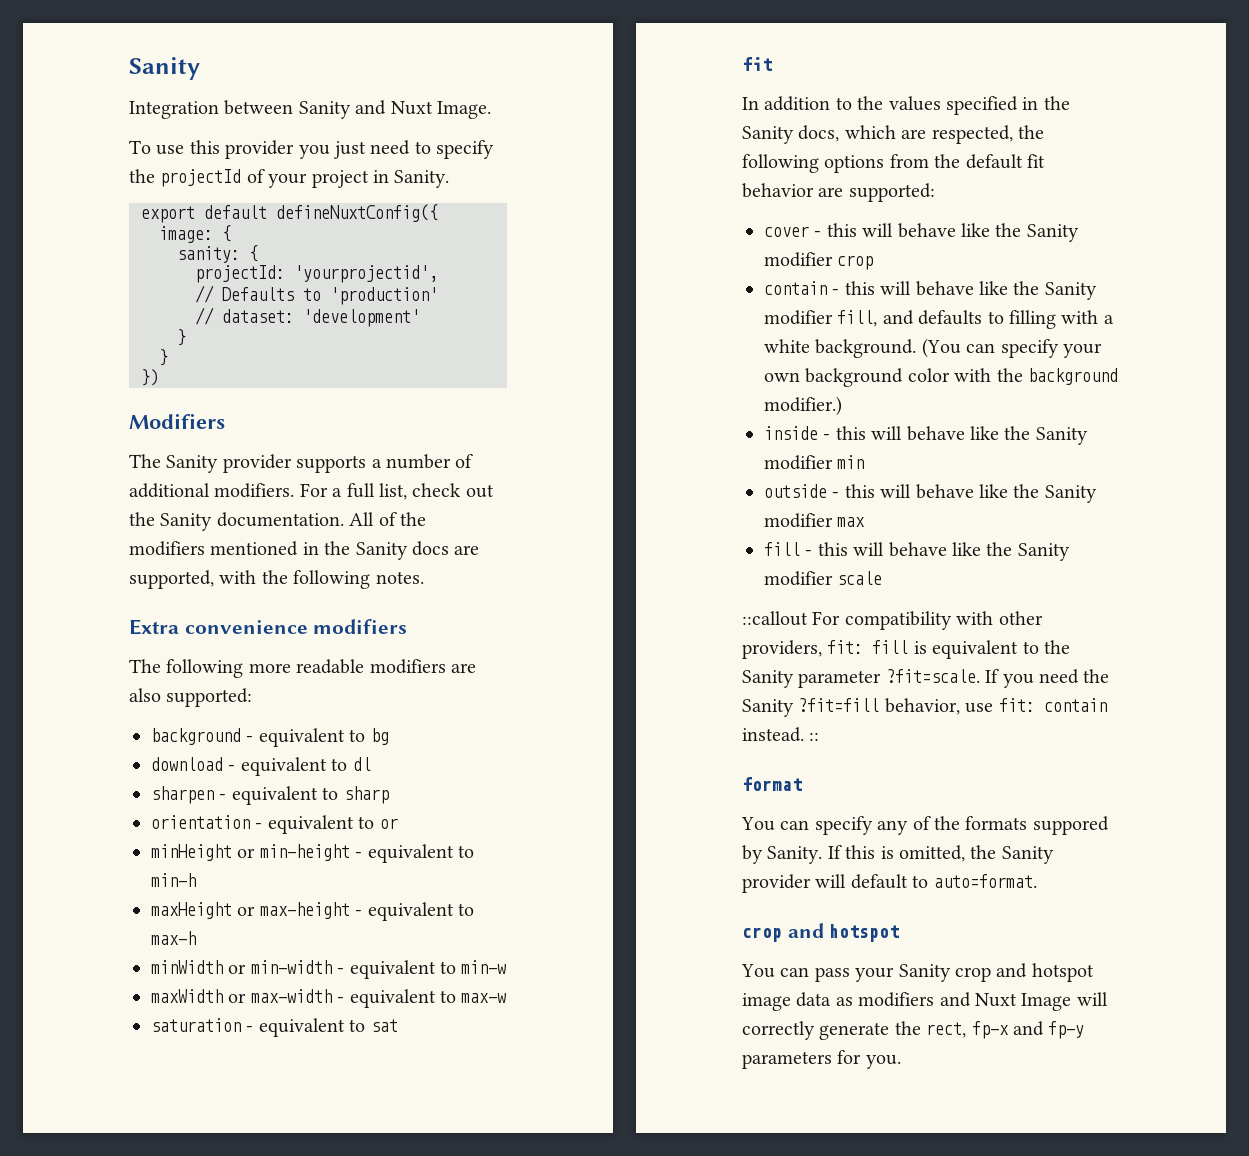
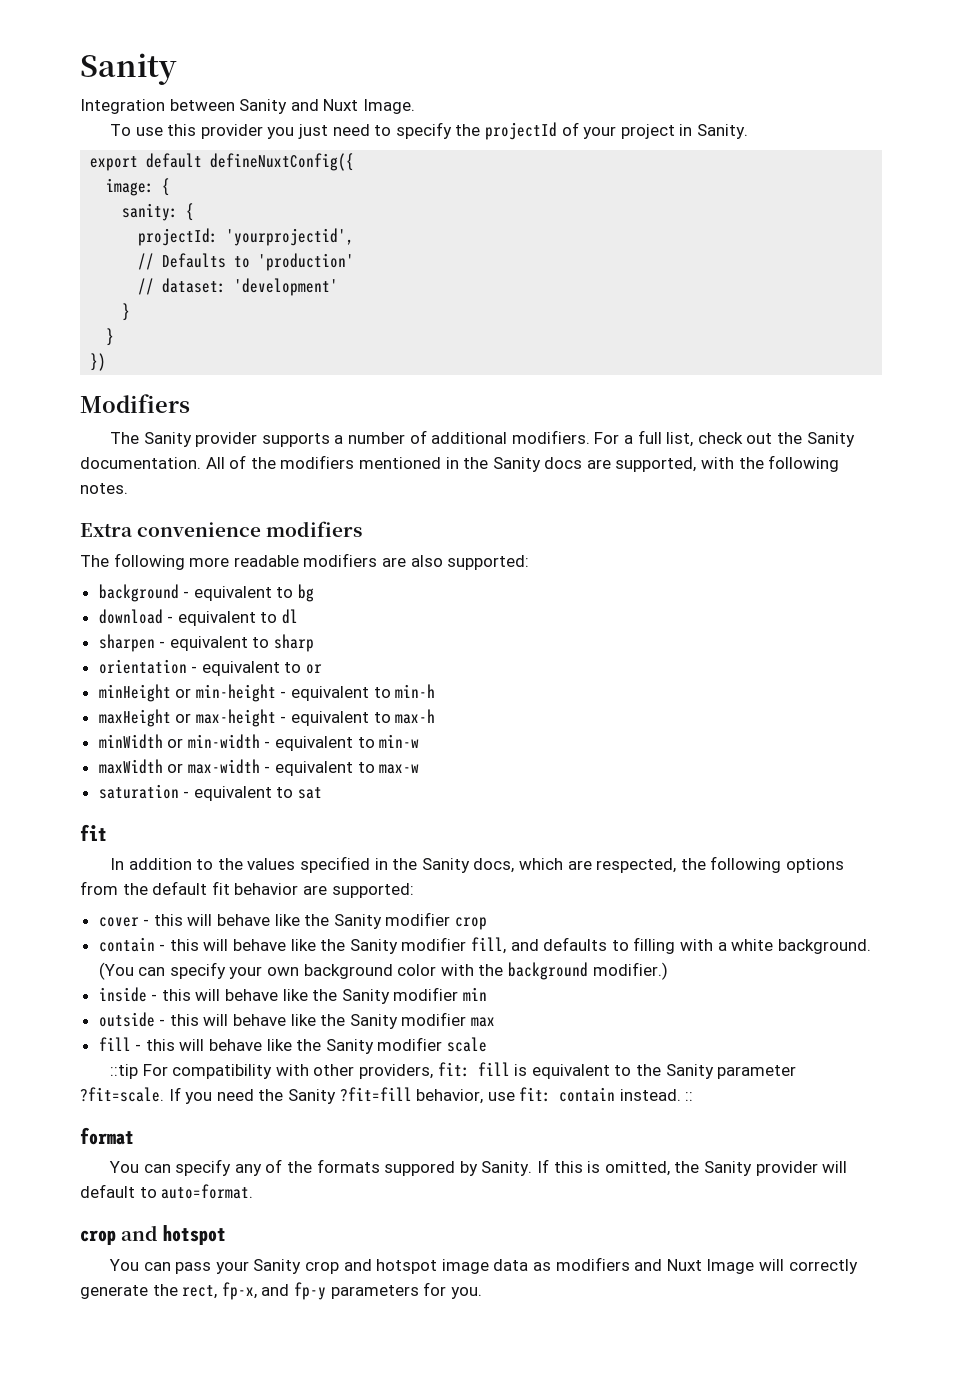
- ::callout For compatibility with other providers, fit: fill is equivalent to the Sanity parameter ?fit=scale.
+ ::tip For compatibility with other providers, fit: fill is equivalent to the Sanity parameter ?fit=scale.
- You can pass your Sanity crop and hotspot image data as modifiers and Nuxt Image will correctly generate the rect, fp-x and fp-y parameters for you.
+ You can pass your Sanity crop and hotspot image data as modifiers and Nuxt Image will correctly generate the rect, fp-x, and fp-y parameters for you.

